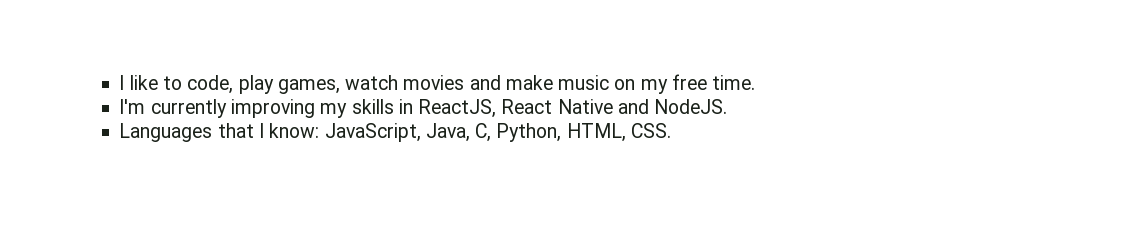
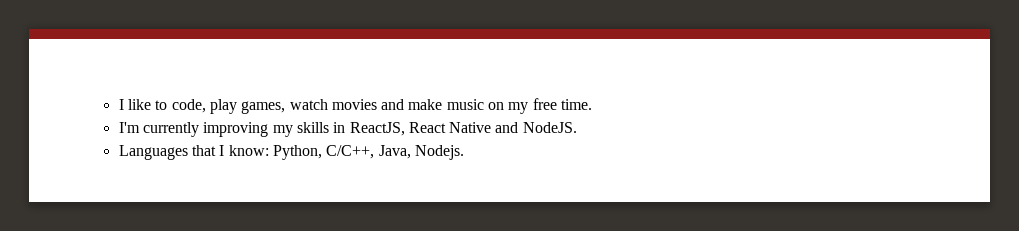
- Languages that I know: JavaScript, Java, C, Python, HTML, CSS.
+ Languages that I know: Python, C/C++, Java, Nodejs.

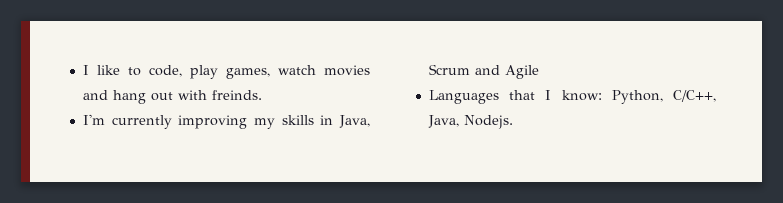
- I like to code, play games, watch movies and make music on my free time.
+ I like to code, play games, watch movies and hang out with freinds.
- I'm currently improving my skills in ReactJS, React Native and NodeJS.
+ I'm currently improving my skills in Java, Scrum and Agile

